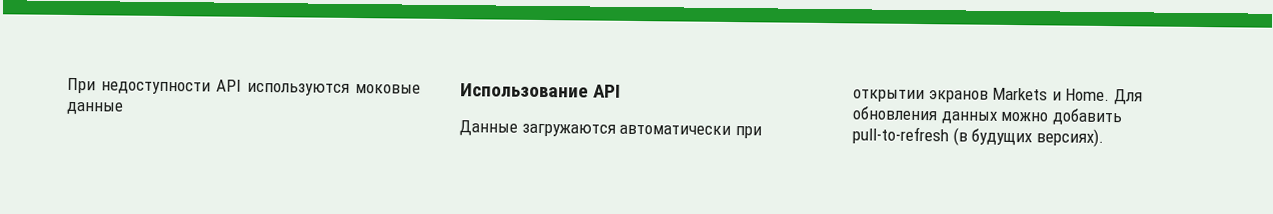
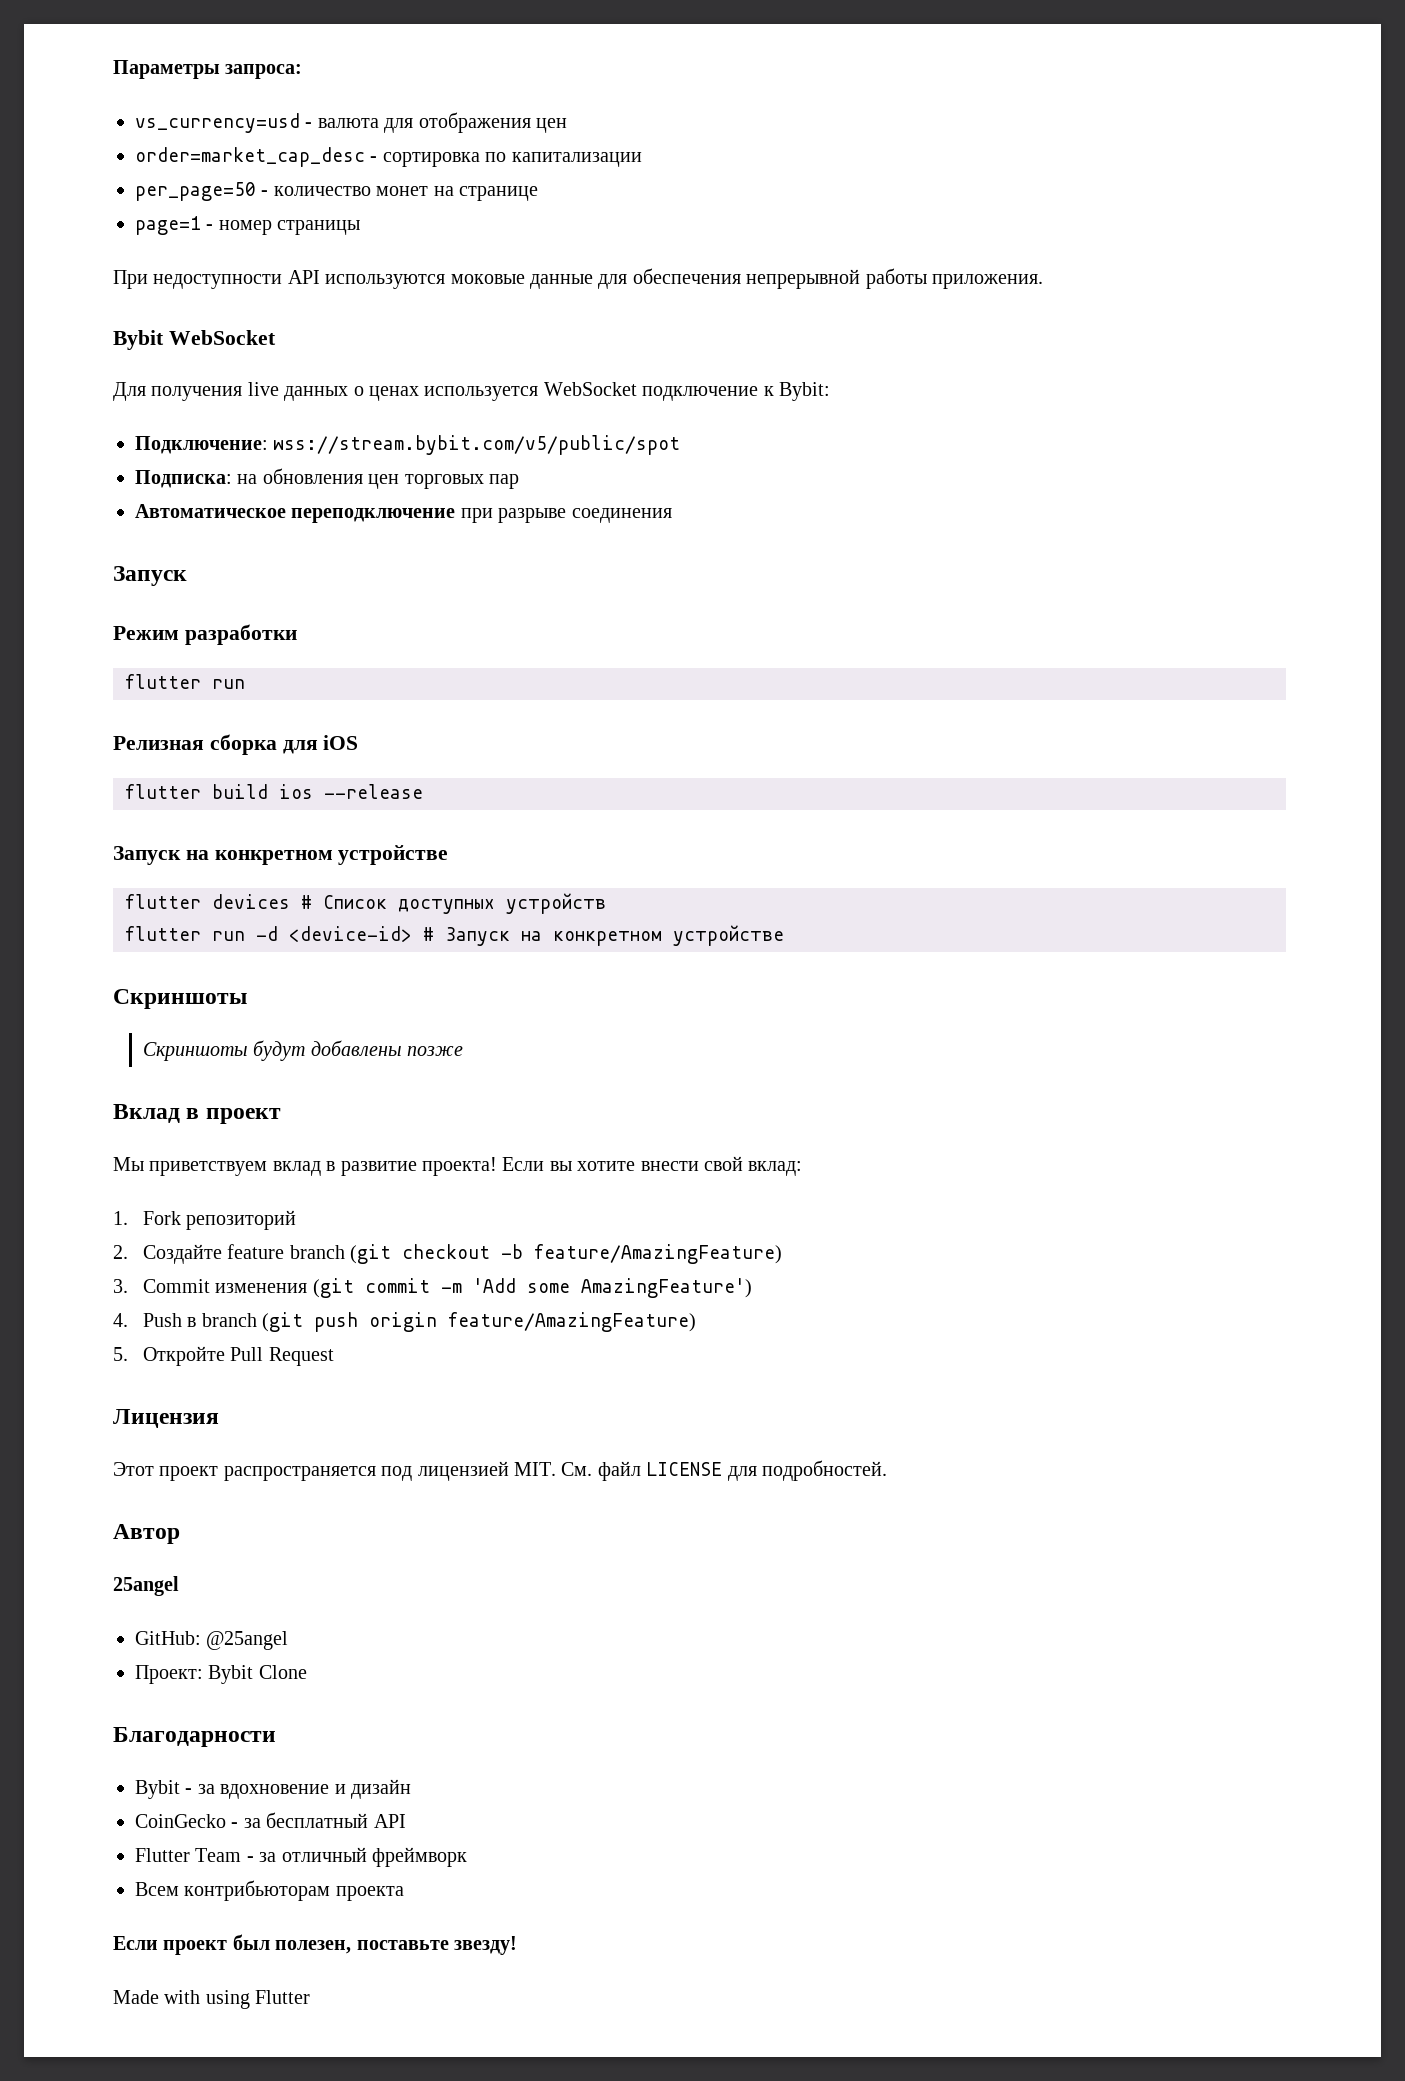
+ Параметры запроса:
+ vs_currency=usd - валюта для отображения цен
+ order=market_cap_desc - сортировка по капитализации
+ per_page=50 - количество монет на странице
+ page=1 - номер страницы
- При недоступности API используются моковые данные
- Использование API
- Данные загружаются автоматически при открытии экранов Markets и Home. Для обновления данных можно добавить pull-to-refresh (в будущих версиях).
+ При недоступности API используются моковые данные для обеспечения непрерывной работы приложения.
+ Bybit WebSocket
+ Для получения live данных о ценах используется WebSocket подключение к Bybit:
+ Подключение: wss://stream.bybit.com/v5/public/spot
+ Подписка: на обновления цен торговых пар
+ Автоматическое переподключение при разрыве соединения
+ Запуск
+ Режим разработки
+ flutter run
+ Релизная сборка для iOS
+ flutter build ios --release
+ Запуск на конкретном устройстве
+ flutter devices # Список доступных устройств
+ flutter run -d <device-id> # Запуск на конкретном устройстве
+ Скриншоты
+ Скриншоты будут добавлены позже
+ Вклад в проект
+ Мы приветствуем вклад в развитие проекта! Если вы хотите внести свой вклад:
+ 1. Fork репозиторий
+ 2. Создайте feature branch (git checkout -b feature/AmazingFeature)
+ 3. Commit изменения (git commit -m 'Add some AmazingFeature')
+ 4. Push в branch (git push origin feature/AmazingFeature)
+ 5. Откройте Pull Request
+ Лицензия
+ Этот проект распространяется под лицензией MIT. См. файл LICENSE для подробностей.
+ Автор
+ 25angel
+ GitHub: @25angel
+ Проект: Bybit Clone
+ Благодарности
+ Bybit - за вдохновение и дизайн
+ CoinGecko - за бесплатный API
+ Flutter Team - за отличный фреймворк
+ Всем контрибьюторам проекта
+ Если проект был полезен, поставьте звезду!
+ Made with using Flutter

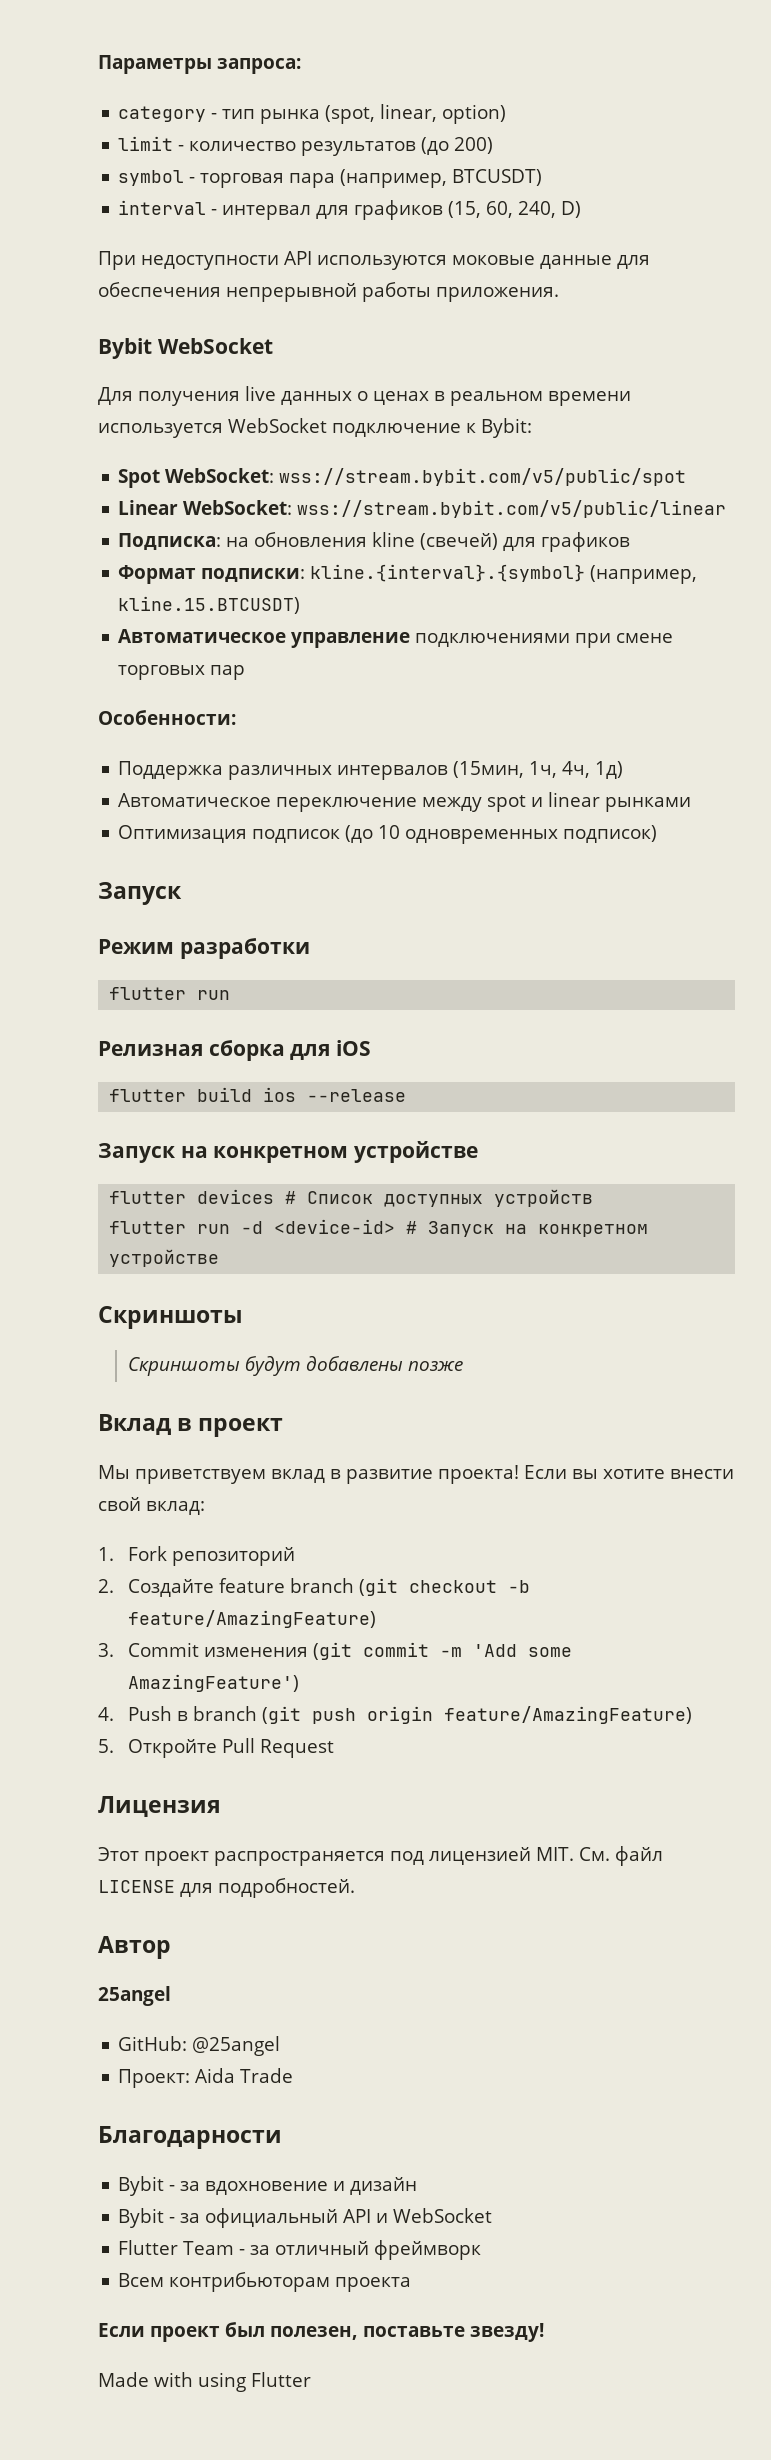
- vs_currency=usd - валюта для отображения цен
- order=market_cap_desc - сортировка по капитализации
- per_page=50 - количество монет на странице
- page=1 - номер страницы
+ category - тип рынка (spot, linear, option)
+ limit - количество результатов (до 200)
+ symbol - торговая пара (например, BTCUSDT)
+ interval - интервал для графиков (15, 60, 240, D)
- Для получения live данных о ценах используется WebSocket подключение к Bybit:
+ Для получения live данных о ценах в реальном времени используется WebSocket подключение к Bybit:
- Подключение: wss://stream.bybit.com/v5/public/spot
+ Spot WebSocket: wss://stream.bybit.com/v5/public/spot
+ Linear WebSocket: wss://stream.bybit.com/v5/public/linear
- Подписка: на обновления цен торговых пар
- Автоматическое переподключение при разрыве соединения
+ Подписка: на обновления kline (свечей) для графиков
+ Формат подписки: kline.{interval}.{symbol} (например, kline.15.BTCUSDT)
+ Автоматическое управление подключениями при смене торговых пар
+ Особенности:
+ Поддержка различных интервалов (15мин, 1ч, 4ч, 1д)
+ Автоматическое переключение между spot и linear рынками
+ Оптимизация подписок (до 10 одновременных подписок)
- Проект: Bybit Clone
+ Проект: Aida Trade
- CoinGecko - за бесплатный API
+ Bybit - за официальный API и WebSocket

